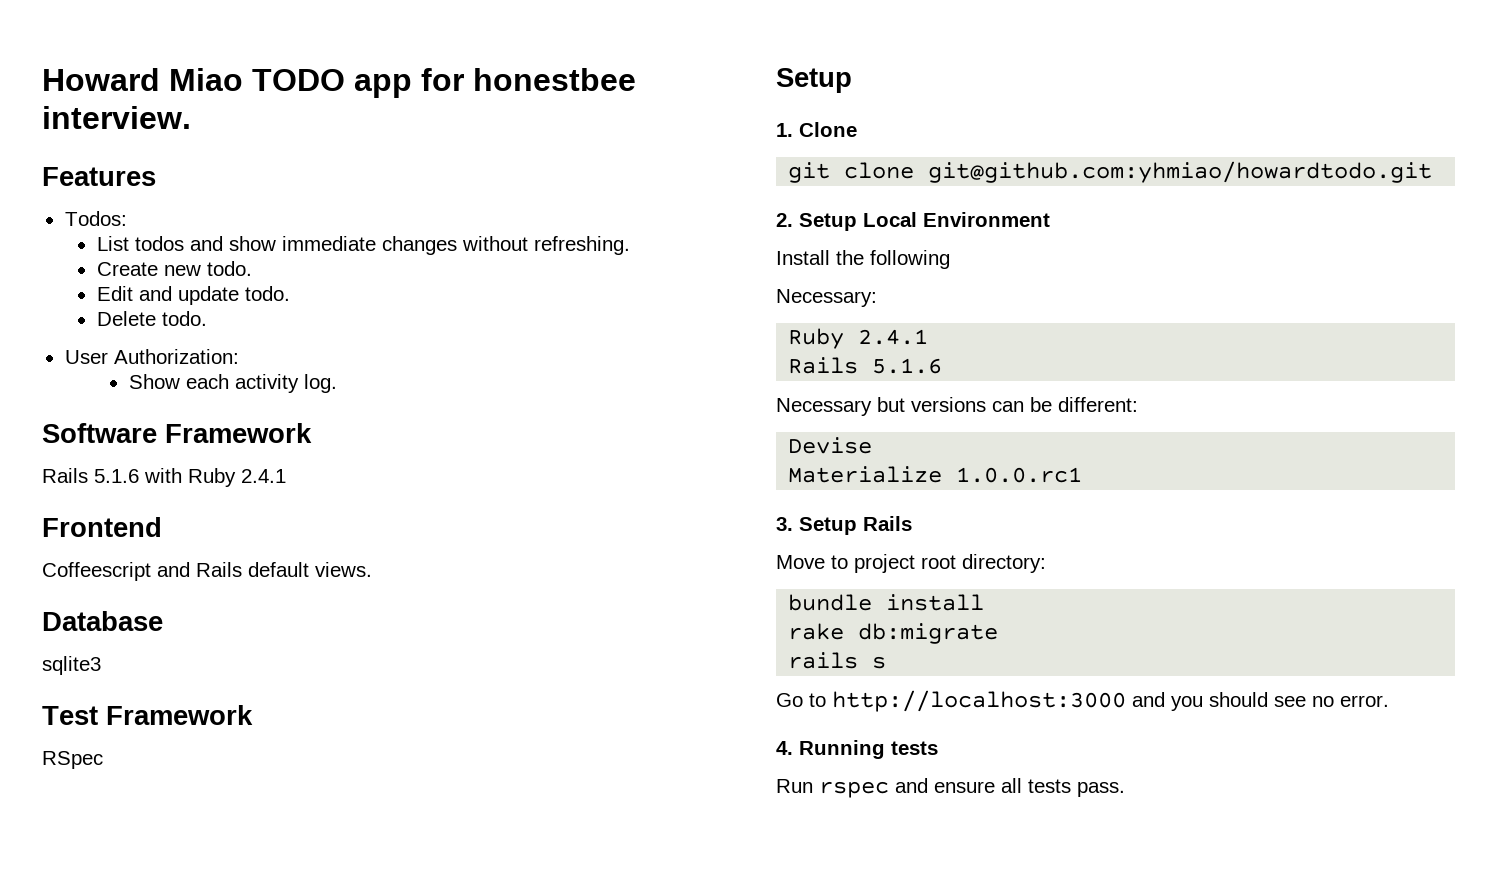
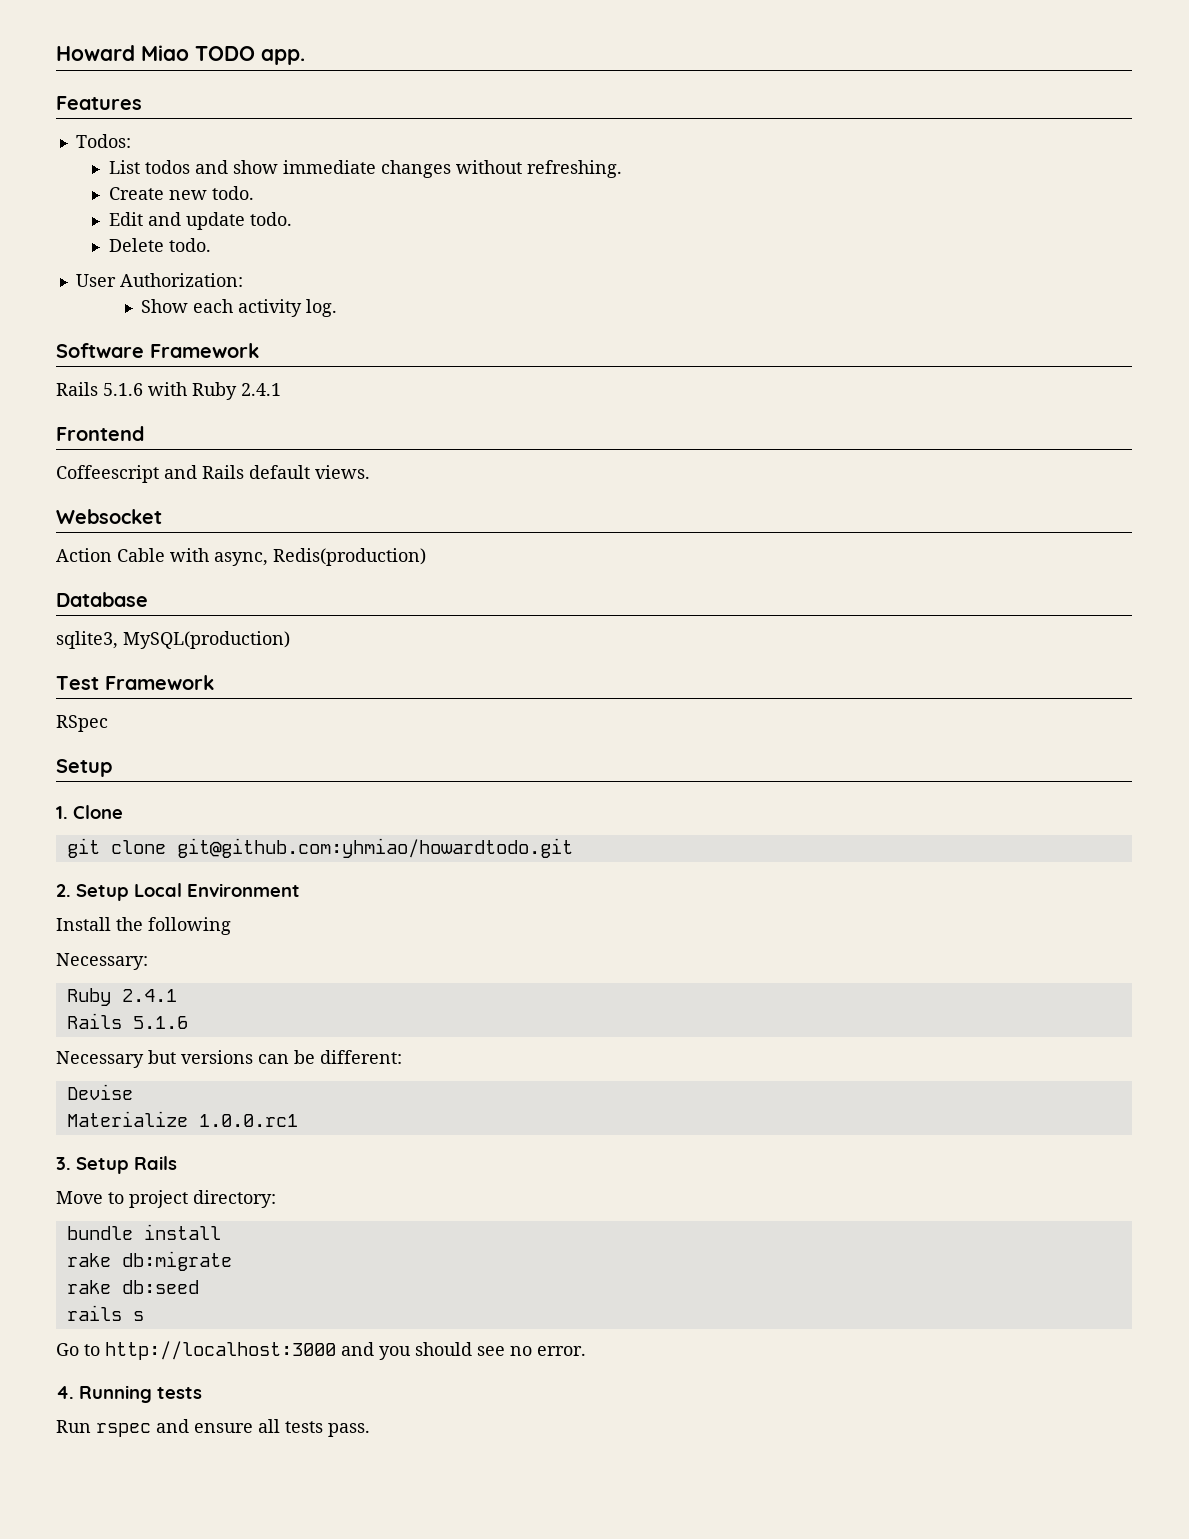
- Howard Miao TODO app for honestbee interview.
+ Howard Miao TODO app.
+ Websocket
+ Action Cable with async, Redis(production)
- sqlite3
+ sqlite3, MySQL(production)
- Move to project root directory:
+ Move to project directory:
+ rake db:seed

